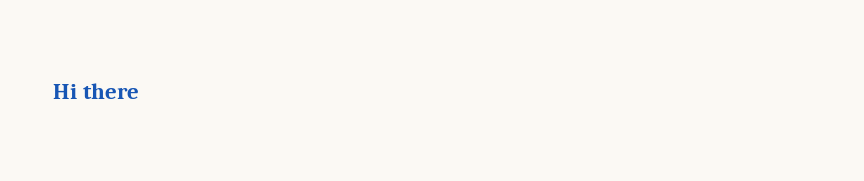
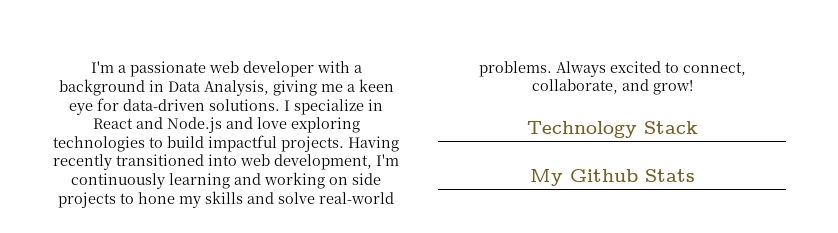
- Hi there
+ I'm a passionate web developer with a background in Data Analysis, giving me a keen eye for data-driven solutions. I specialize in React and Node.js and love exploring technologies to build impactful projects. Having recently transitioned into web development, I'm continuously learning and working on side projects to hone my skills and solve real-world problems. Always excited to connect, collaborate, and grow!
+ Technology Stack
+ My Github Stats

